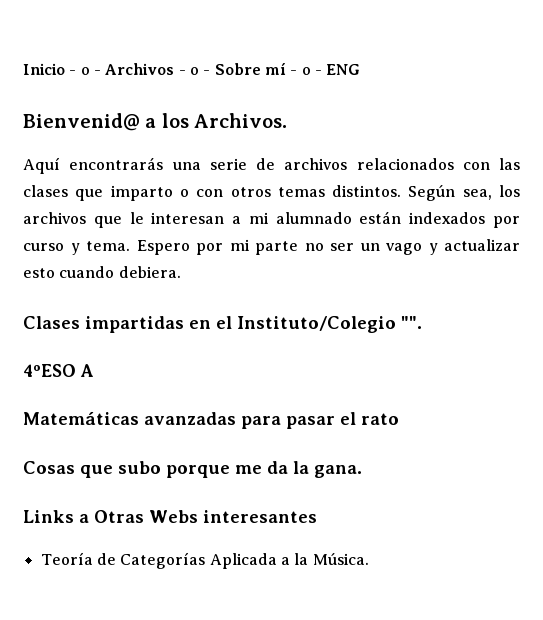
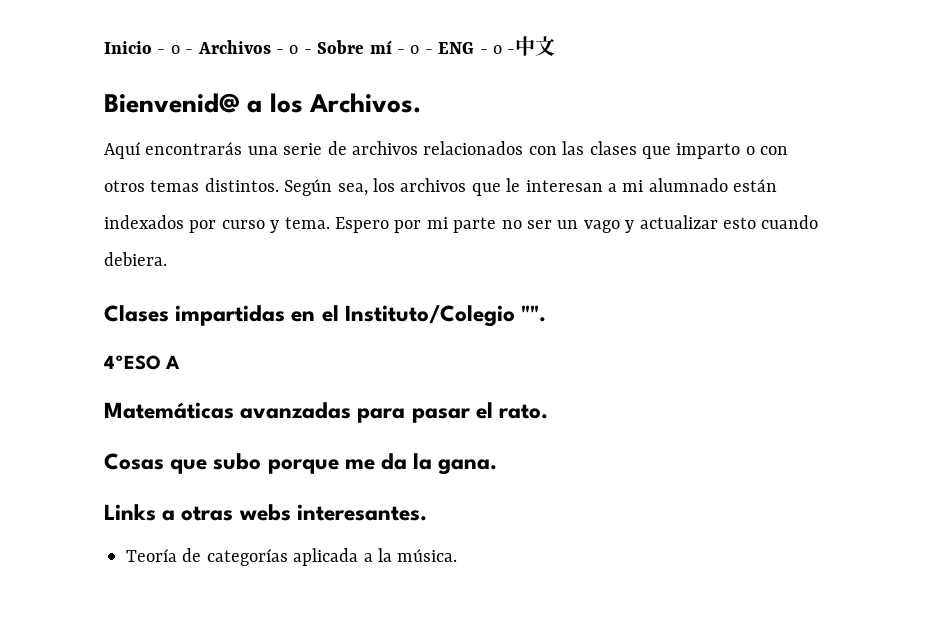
- Inicio - o - Archivos - o - Sobre mí - o - ENG
+ Inicio - o - Archivos - o - Sobre mí - o - ENG - o -中文
- Matemáticas avanzadas para pasar el rato
+ Matemáticas avanzadas para pasar el rato.
- Links a Otras Webs interesantes
+ Links a otras webs interesantes.
- Teoría de Categorías Aplicada a la Música.
+ Teoría de categorías aplicada a la música.

